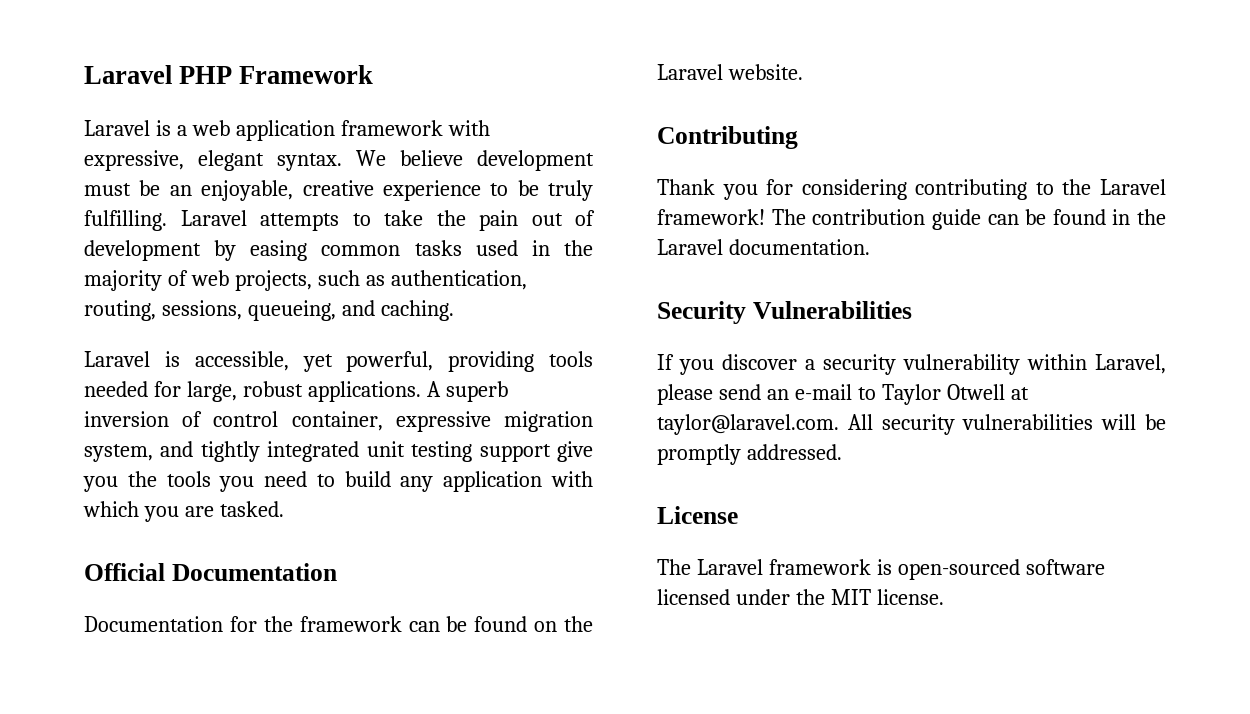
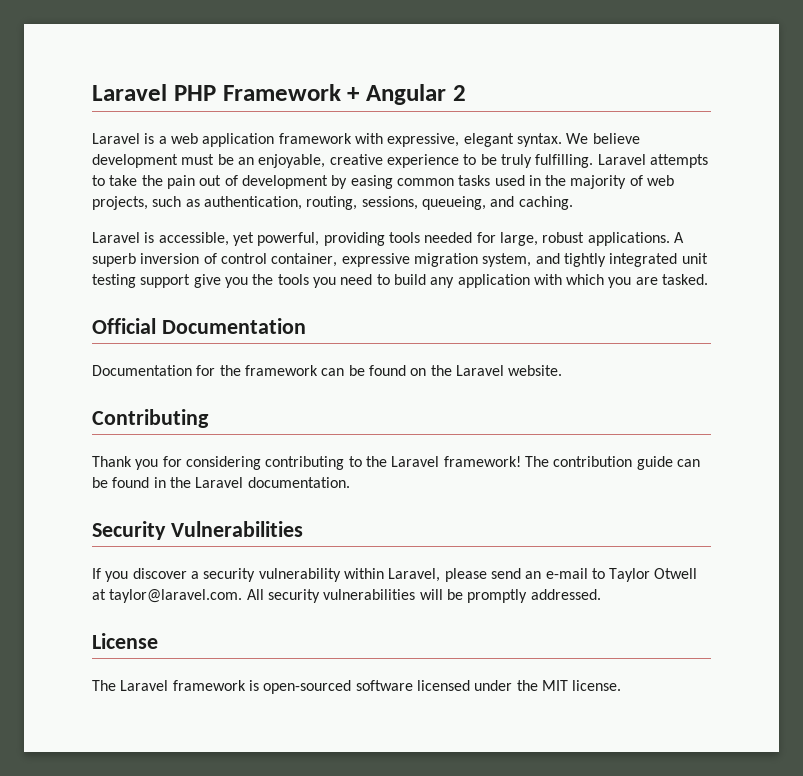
- Laravel PHP Framework
+ Laravel PHP Framework + Angular 2

